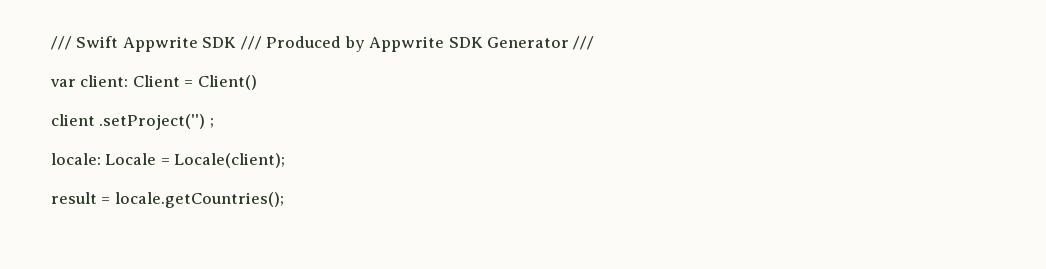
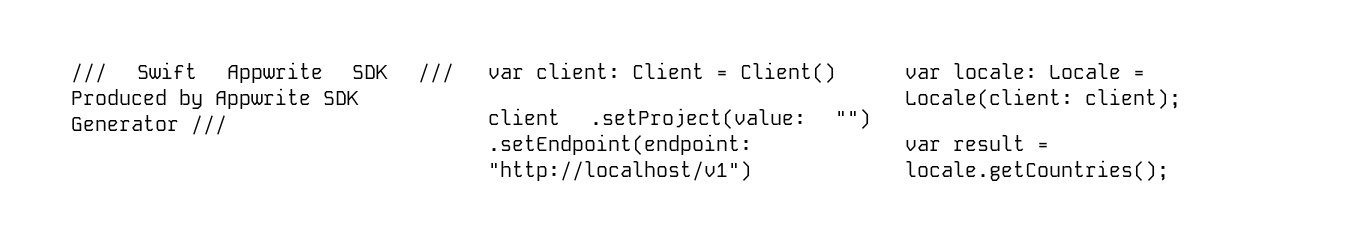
- client .setProject('') ;
- locale: Locale = Locale(client);
- result = locale.getCountries();
+ client .setProject(value: "") .setEndpoint(endpoint: "http://localhost/v1")
+ var locale: Locale = Locale(client: client);
+ var result = locale.getCountries();

